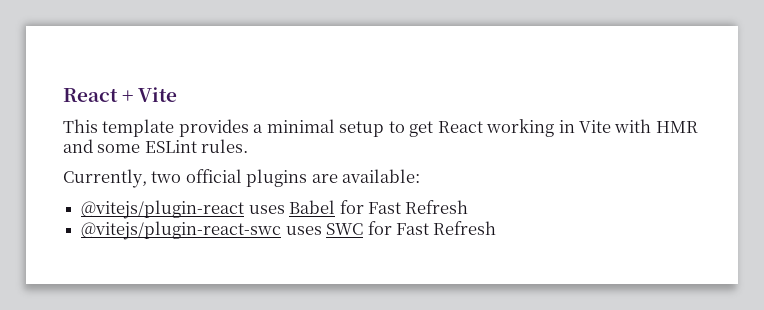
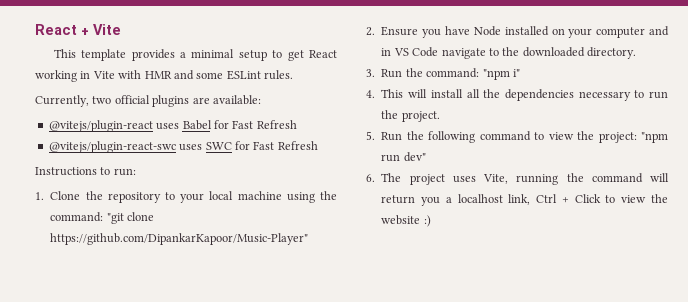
+ Instructions to run:
+ 1. Clone the repository to your local machine using the command: "git clone https://github.com/DipankarKapoor/Music-Player"
+ 2. Ensure you have Node installed on your computer and in VS Code navigate to the downloaded directory.
+ 3. Run the command: "npm i"
+ 4. This will install all the dependencies necessary to run the project.
+ 5. Run the following command to view the project: "npm run dev"
+ 6. The project uses Vite, running the command will return you a localhost link, Ctrl + Click to view the website :)

